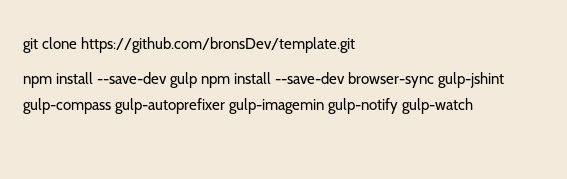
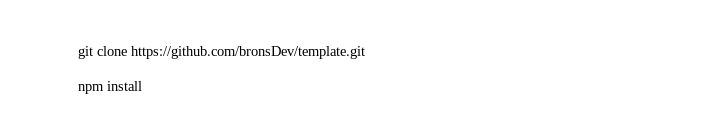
- npm install --save-dev gulp npm install --save-dev browser-sync gulp-jshint gulp-compass gulp-autoprefixer gulp-imagemin gulp-notify gulp-watch
+ npm install

